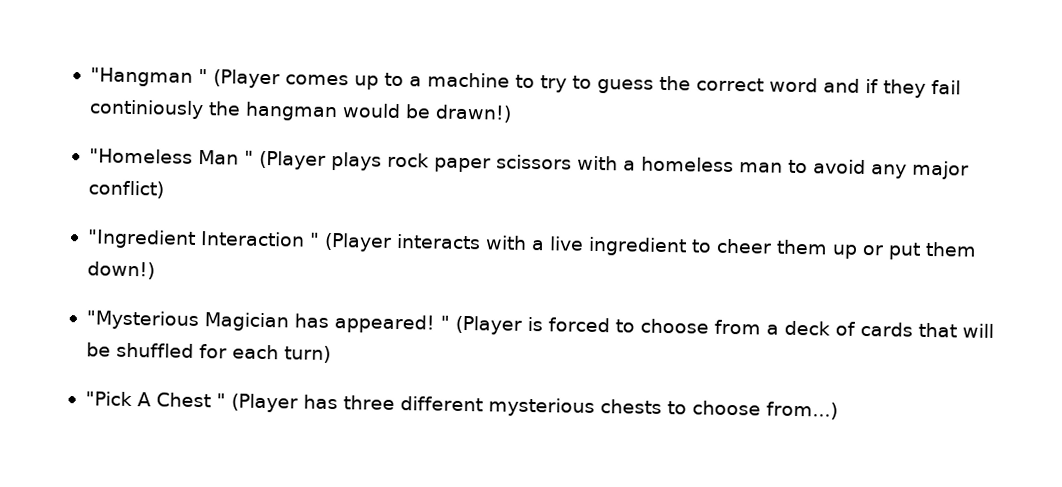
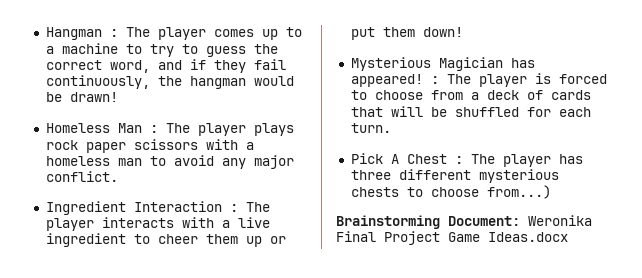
- "Hangman " (Player comes up to a machine to try to guess the correct word and if they fail continiously the hangman would be drawn!)
- "Homeless Man " (Player plays rock paper scissors with a homeless man to avoid any major conflict)
- "Ingredient Interaction " (Player interacts with a live ingredient to cheer them up or put them down!)
- "Mysterious Magician has appeared! " (Player is forced to choose from a deck of cards that will be shuffled for each turn)
- "Pick A Chest " (Player has three different mysterious chests to choose from...)
+ Hangman : The player comes up to a machine to try to guess the correct word, and if they fail continuously, the hangman would be drawn!
+ Homeless Man : The player plays rock paper scissors with a homeless man to avoid any major conflict.
+ Ingredient Interaction : The player interacts with a live ingredient to cheer them up or put them down!
+ Mysterious Magician has appeared! : The player is forced to choose from a deck of cards that will be shuffled for each turn.
+ Pick A Chest : The player has three different mysterious chests to choose from...)
+ Brainstorming Document: Weronika Final Project Game Ideas.docx

